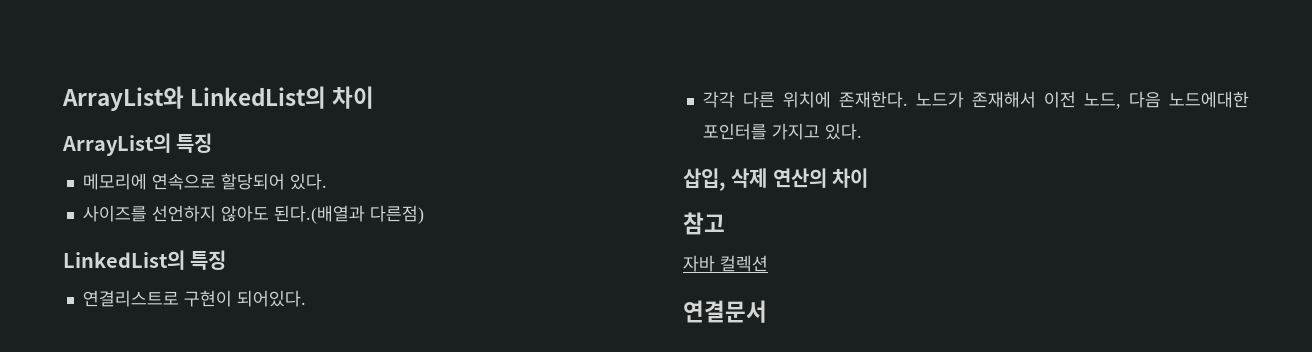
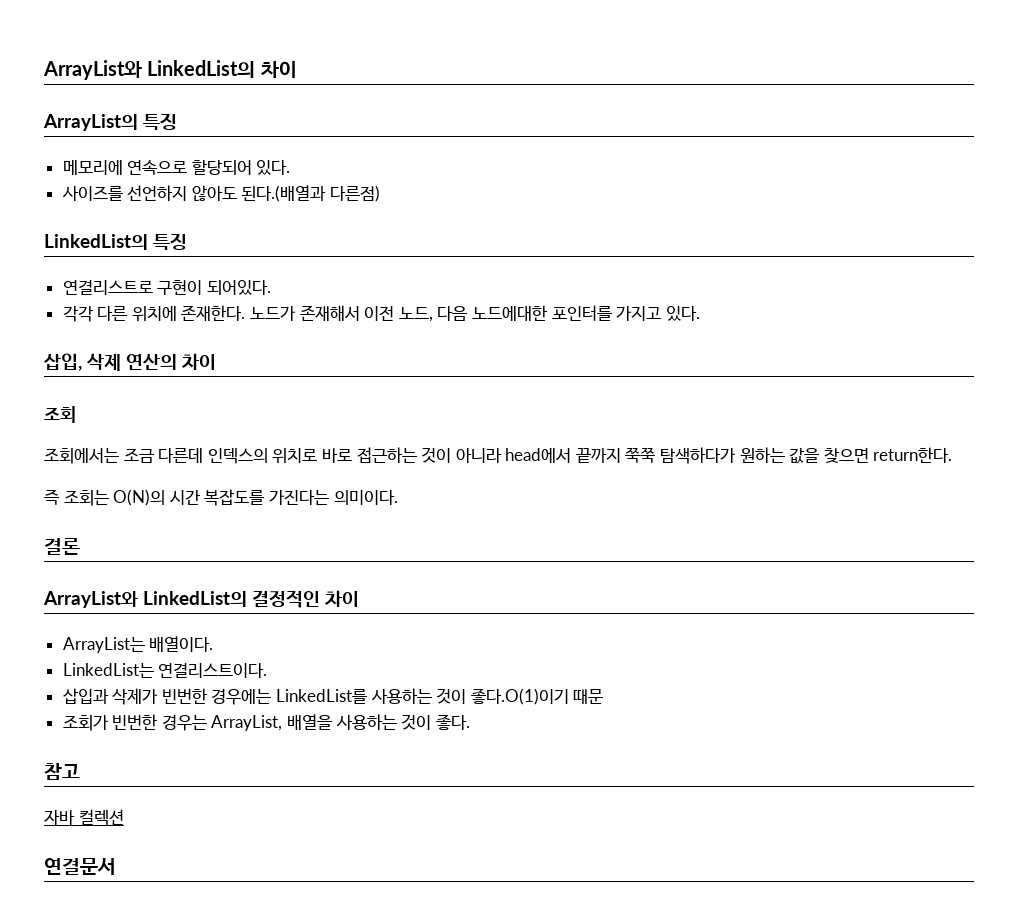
+ 조회
+ 조회에서는 조금 다른데 인덱스의 위치로 바로 접근하는 것이 아니라 head에서 끝까지 쭉쭉 탐색하다가 원하는 값을 찾으면 return한다.
+ 즉 조회는 O(N)의 시간 복잡도를 가진다는 의미이다.
+ 결론
+ ArrayList와 LinkedList의 결정적인 차이
+ ArrayList는 배열이다.
+ LinkedList는 연결리스트이다.
+ 삽입과 삭제가 빈번한 경우에는 LinkedList를 사용하는 것이 좋다.O(1)이기 때문
+ 조회가 빈번한 경우는 ArrayList, 배열을 사용하는 것이 좋다.

